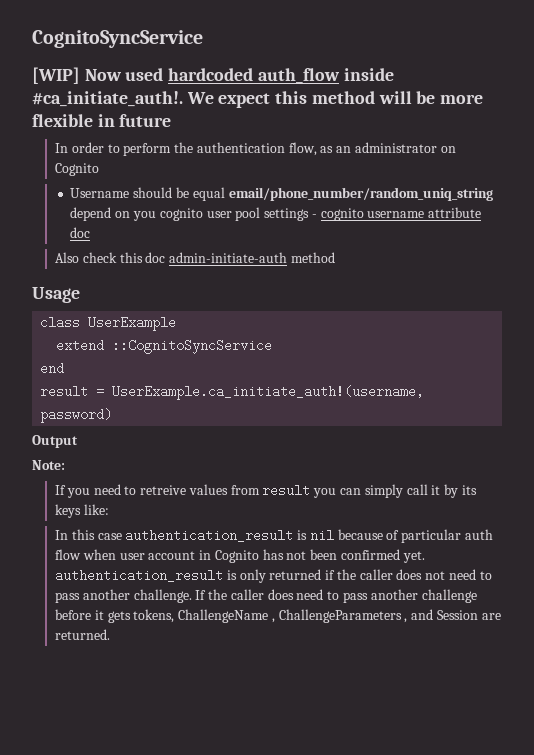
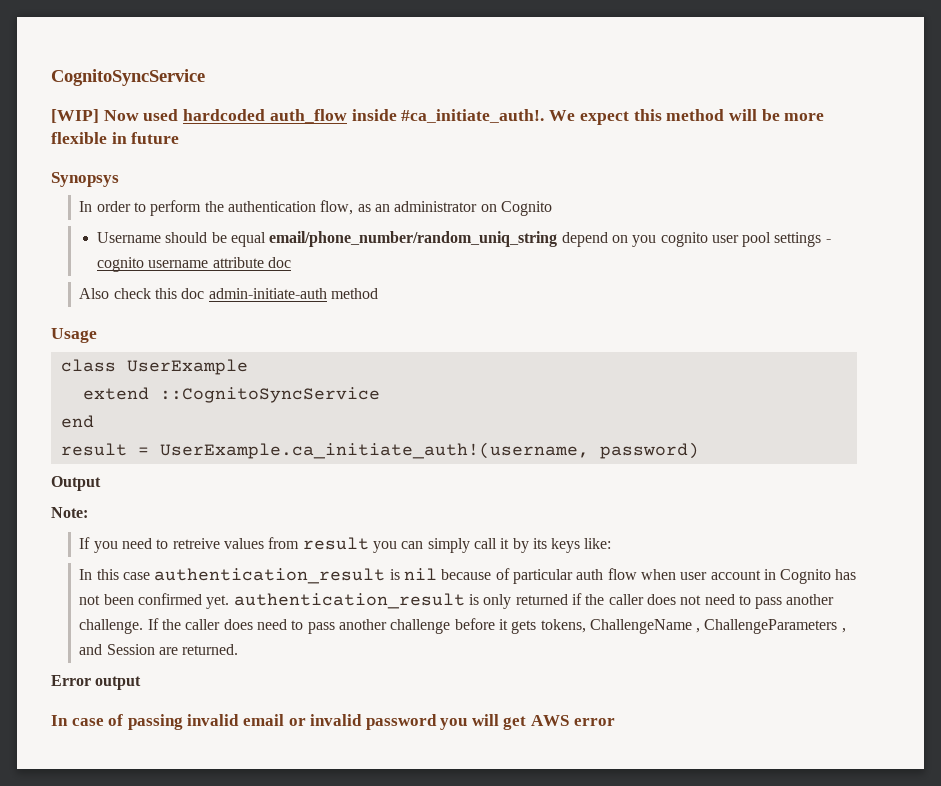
+ Synopsys
+ Error output
+ In case of passing invalid email or invalid password you will get AWS error

